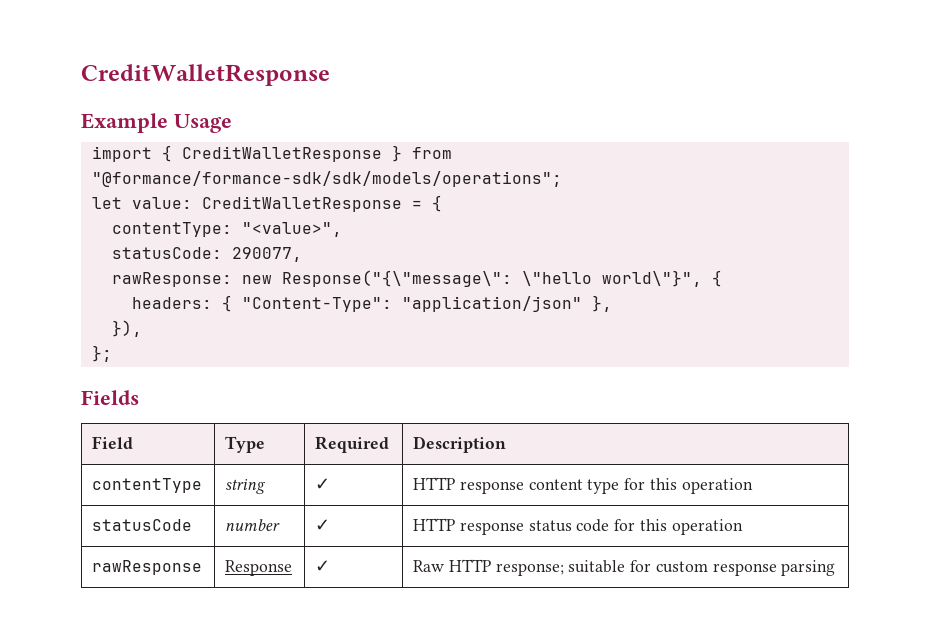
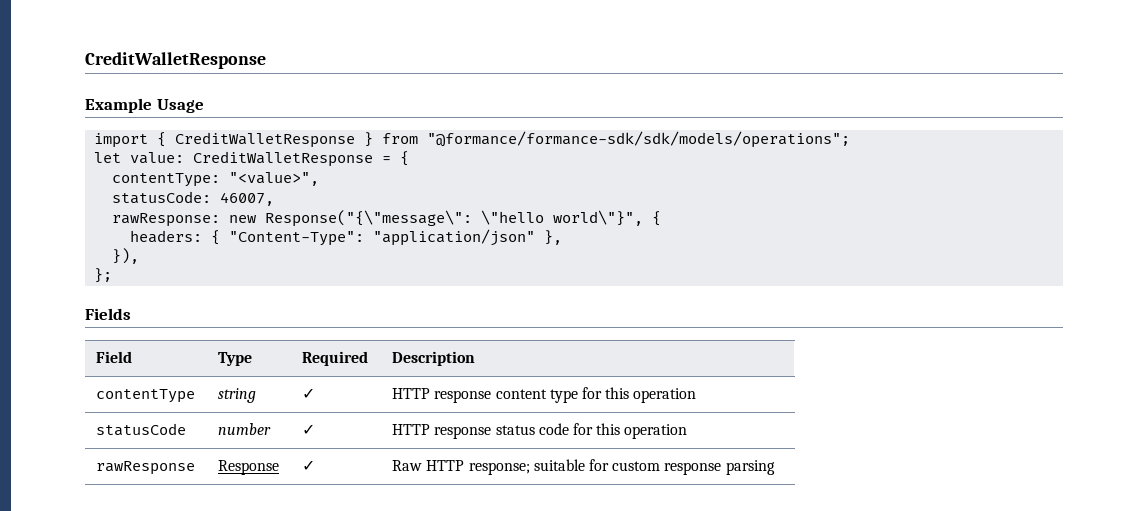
- statusCode: 290077,
+ statusCode: 46007,

